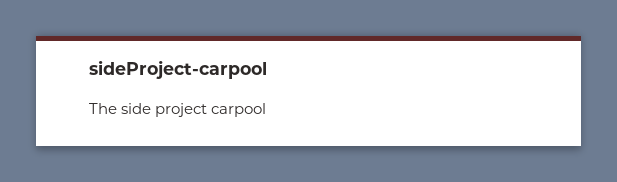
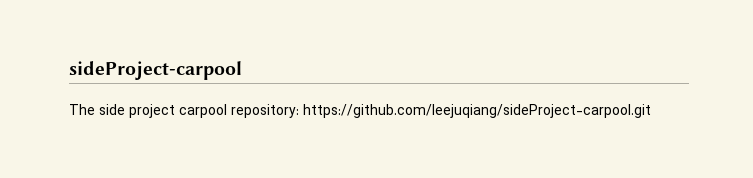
- The side project carpool
+ The side project carpool repository: https://github.com/leejuqiang/sideProject-carpool.git

